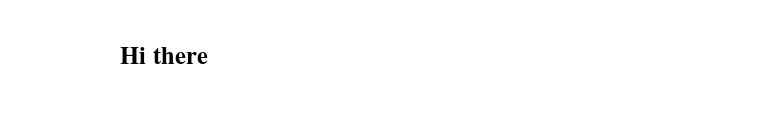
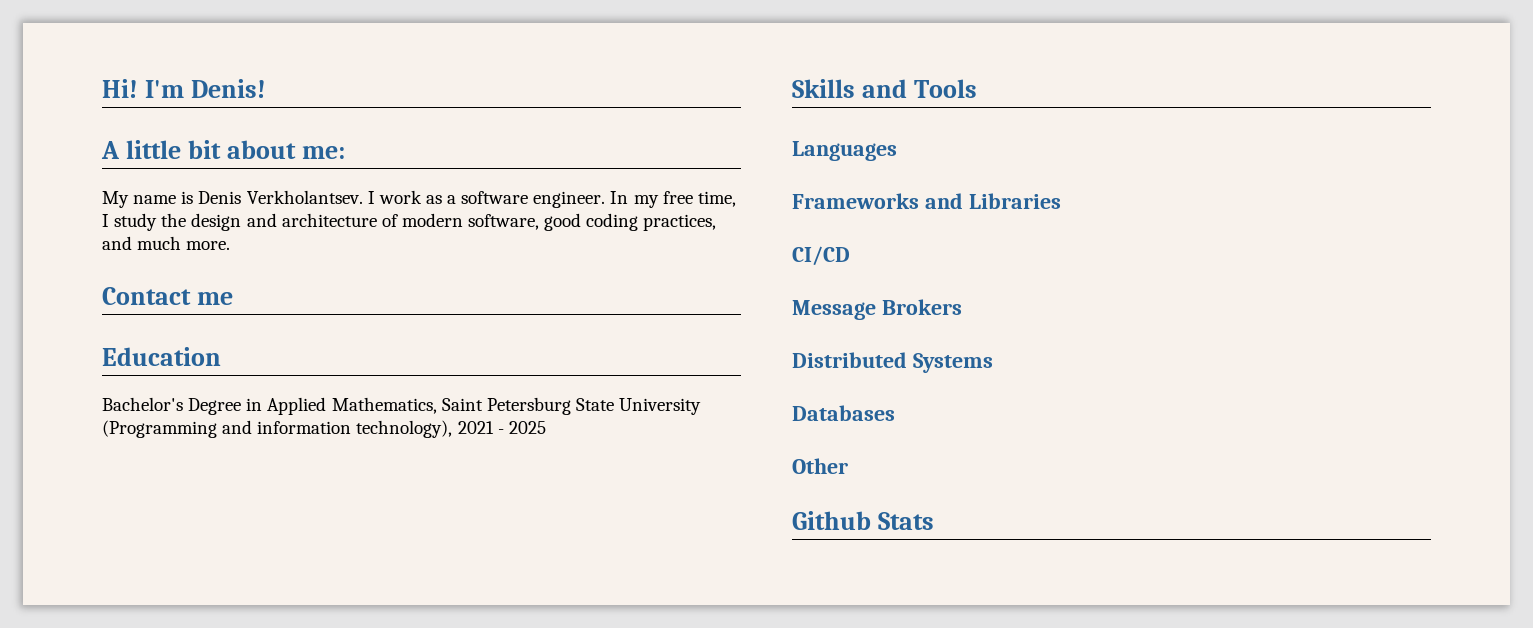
- Hi there
+ Hi! I'm Denis!
+ A little bit about me:
+ My name is Denis Verkholantsev. I work as a software engineer. In my free time, I study the design and architecture of modern software, good coding practices, and much more.
+ Contact me
+ Education
+ Bachelor's Degree in Applied Mathematics, Saint Petersburg State University (Programming and information technology), 2021 - 2025
+ Skills and Tools
+ Languages
+ Frameworks and Libraries
+ CI/CD
+ Message Brokers
+ Distributed Systems
+ Databases
+ Other
+ Github Stats

